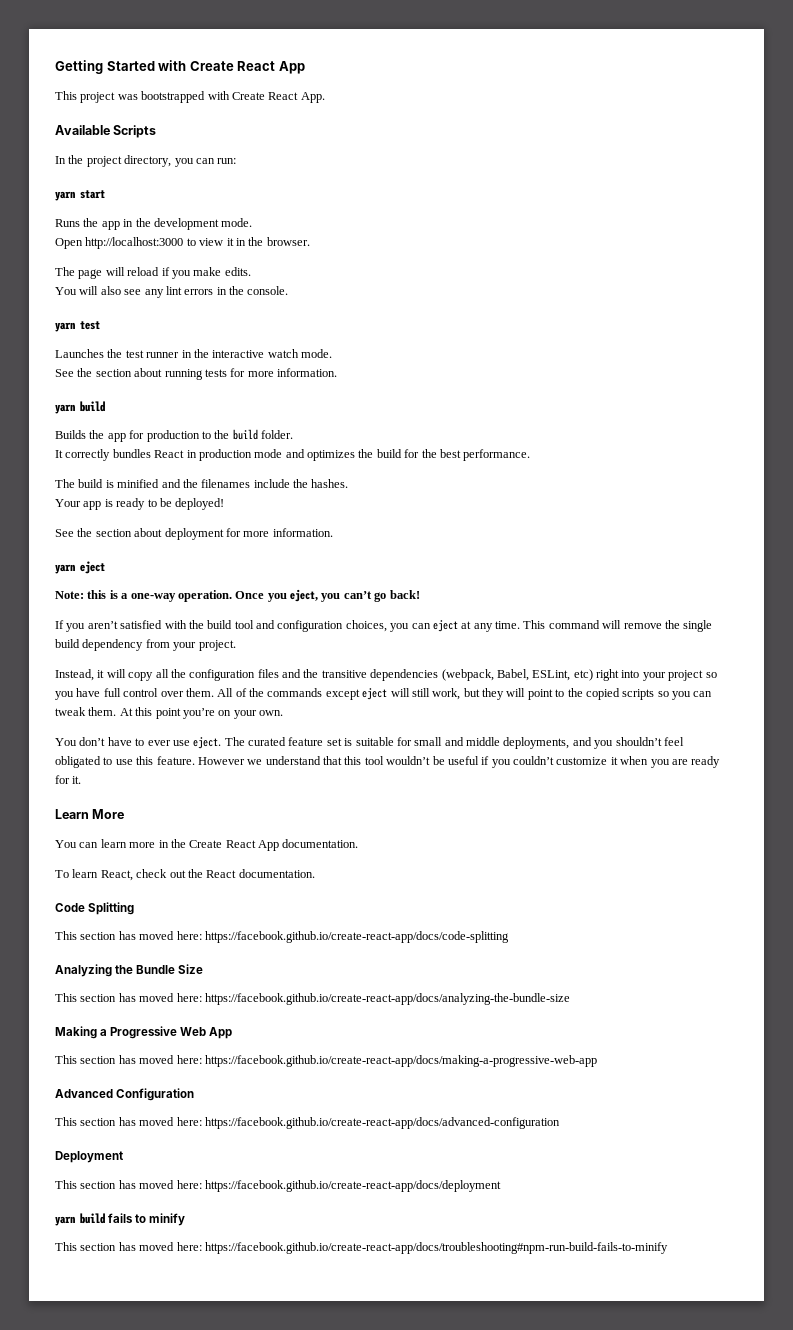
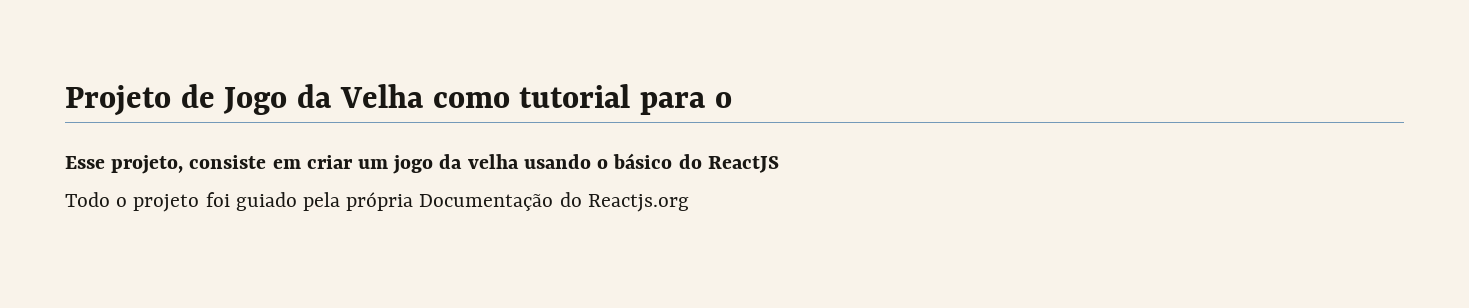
- Getting Started with Create React App
- This project was bootstrapped with Create React App.
- Available Scripts
- In the project directory, you can run:
- yarn start
- Runs the app in the development mode.
- Open http://localhost:3000 to view it in the browser.
- The page will reload if you make edits.
- You will also see any lint errors in the console.
- yarn test
- Launches the test runner in the interactive watch mode.
- See the section about running tests for more information.
- yarn build
- Builds the app for production to the build folder.
- It correctly bundles React in production mode and optimizes the build for the best performance.
- The build is minified and the filenames include the hashes.
- Your app is ready to be deployed!
- See the section about deployment for more information.
- yarn eject
- Note: this is a one-way operation. Once you eject, you can’t go back!
- If you aren’t satisfied with the build tool and configuration choices, you can eject at any time. This command will remove the single build dependency from your project.
- Instead, it will copy all the configuration files and the transitive dependencies (webpack, Babel, ESLint, etc) right into your project so you have full control over them. All of the commands except eject will still work, but they will point to the copied scripts so you can tweak them. At this point you’re on your own.
- You don’t have to ever use eject. The curated feature set is suitable for small and middle deployments, and you shouldn’t feel obligated to use this feature. However we understand that this tool wouldn’t be useful if you couldn’t customize it when you are ready for it.
- Learn More
- You can learn more in the Create React App documentation.
- To learn React, check out the React documentation.
- Code Splitting
- This section has moved here: https://facebook.github.io/create-react-app/docs/code-splitting
- Analyzing the Bundle Size
- This section has moved here: https://facebook.github.io/create-react-app/docs/analyzing-the-bundle-size
- Making a Progressive Web App
- This section has moved here: https://facebook.github.io/create-react-app/docs/making-a-progressive-web-app
- Advanced Configuration
- This section has moved here: https://facebook.github.io/create-react-app/docs/advanced-configuration
- Deployment
- This section has moved here: https://facebook.github.io/create-react-app/docs/deployment
- yarn build fails to minify
- This section has moved here: https://facebook.github.io/create-react-app/docs/troubleshooting#npm-run-build-fails-to-minify
+ Projeto de Jogo da Velha como tutorial para o
+ Esse projeto, consiste em criar um jogo da velha usando o básico do ReactJS
+ Todo o projeto foi guiado pela própria Documentação do Reactjs.org

